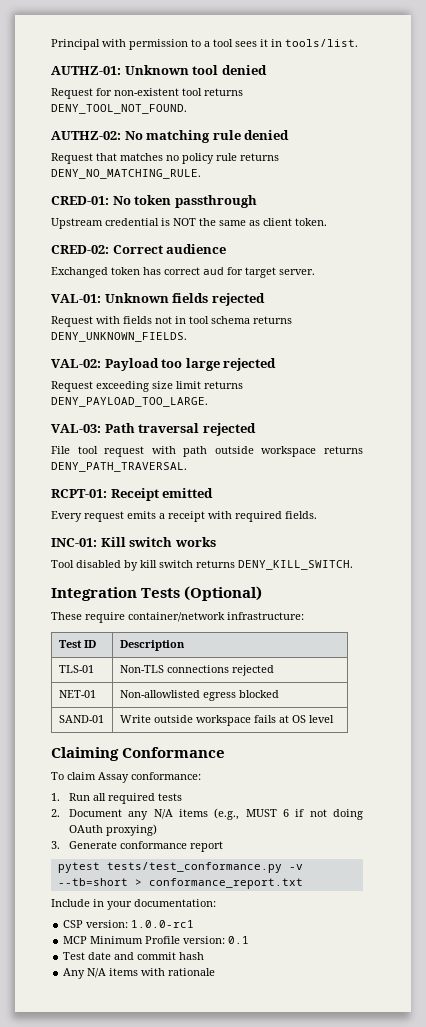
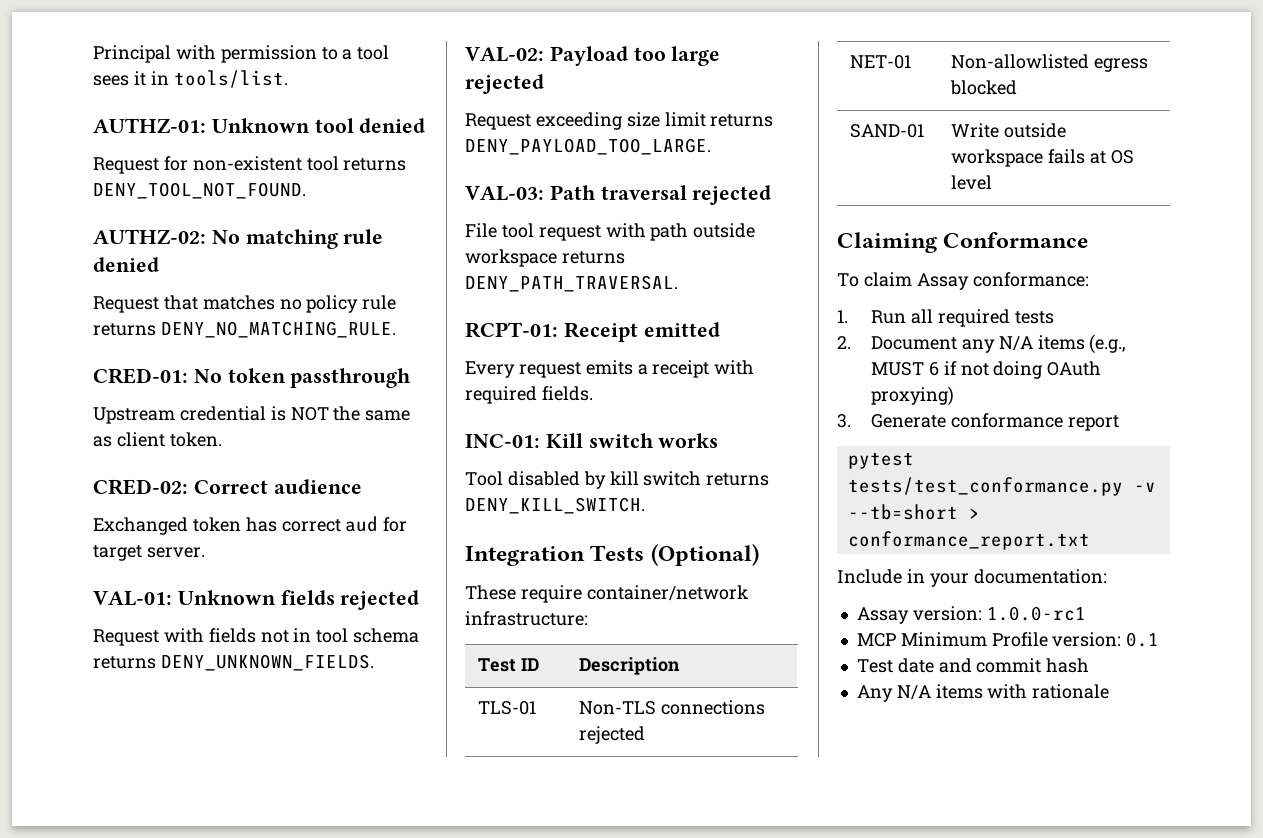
- CSP version: 1.0.0-rc1
+ Assay version: 1.0.0-rc1

